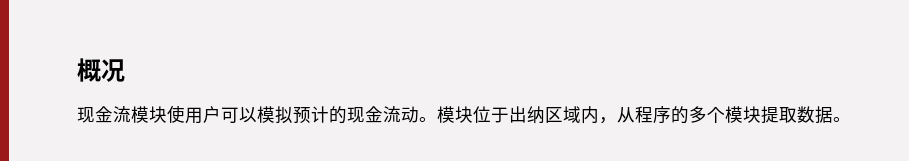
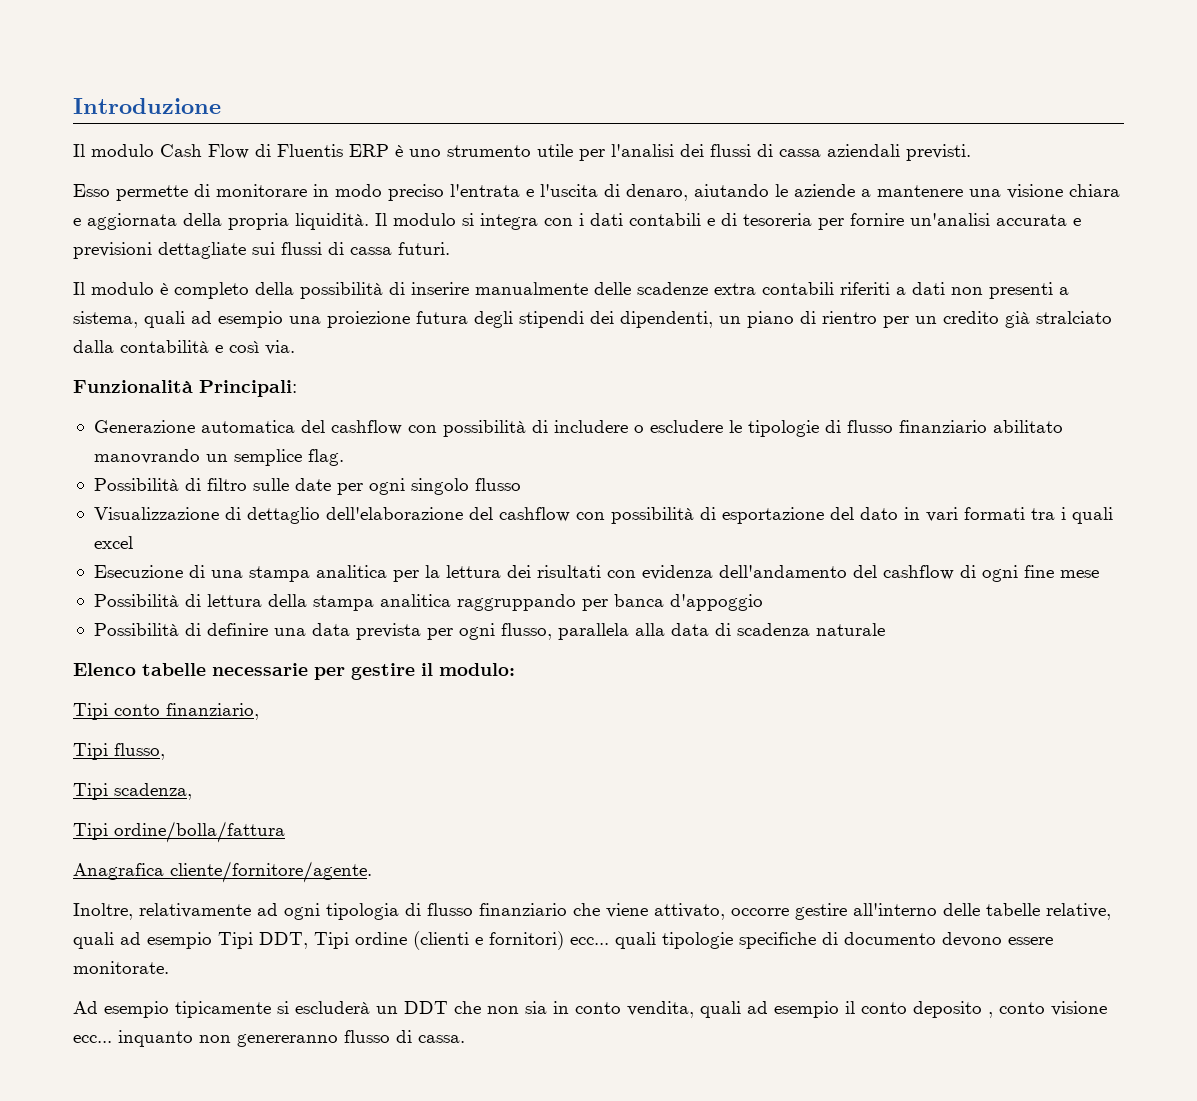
- 概况
- 现金流模块使用户可以模拟预计的现金流动。模块位于出纳区域内，从程序的多个模块提取数据。
+ Introduzione
+ Il modulo Cash Flow di Fluentis ERP è uno strumento utile per l'analisi dei flussi di cassa aziendali previsti.
+ Esso permette di monitorare in modo preciso l'entrata e l'uscita di denaro, aiutando le aziende a mantenere una visione chiara e aggiornata della propria liquidità. Il modulo si integra con i dati contabili e di tesoreria per fornire un'analisi accurata e previsioni dettagliate sui flussi di cassa futuri.
+ Il modulo è completo della possibilità di inserire manualmente delle scadenze extra contabili riferiti a dati non presenti a sistema, quali ad esempio una proiezione futura degli stipendi dei dipendenti, un piano di rientro per un credito già stralciato dalla contabilità e così via.
+ Funzionalità Principali:
+ Generazione automatica del cashflow con possibilità di includere o escludere le tipologie di flusso finanziario abilitato manovrando un semplice flag.
+ Possibilità di filtro sulle date per ogni singolo flusso
+ Visualizzazione di dettaglio dell'elaborazione del cashflow con possibilità di esportazione del dato in vari formati tra i quali excel
+ Esecuzione di una stampa analitica per la lettura dei risultati con evidenza dell'andamento del cashflow di ogni fine mese
+ Possibilità di lettura della stampa analitica raggruppando per banca d'appoggio
+ Possibilità di definire una data prevista per ogni flusso, parallela alla data di scadenza naturale
+ Elenco tabelle necessarie per gestire il modulo:
+ Tipi conto finanziario,
+ Tipi flusso,
+ Tipi scadenza,
+ Tipi ordine/bolla/fattura
+ Anagrafica cliente/fornitore/agente.
+ Inoltre, relativamente ad ogni tipologia di flusso finanziario che viene attivato, occorre gestire all'interno delle tabelle relative, quali ad esempio Tipi DDT, Tipi ordine (clienti e fornitori) ecc... quali tipologie specifiche di documento devono essere monitorate.
+ Ad esempio tipicamente si escluderà un DDT che non sia in conto vendita, quali ad esempio il conto deposito , conto visione ecc... inquanto non genereranno flusso di cassa.

